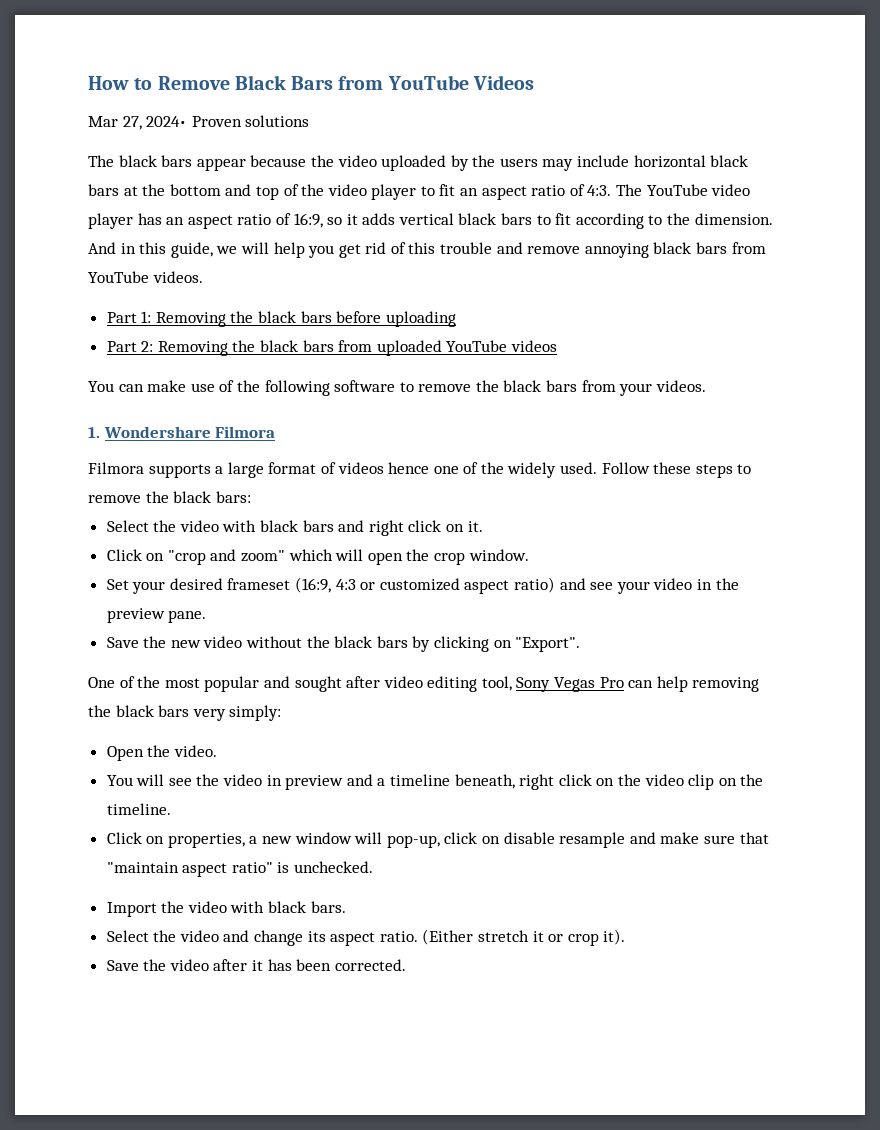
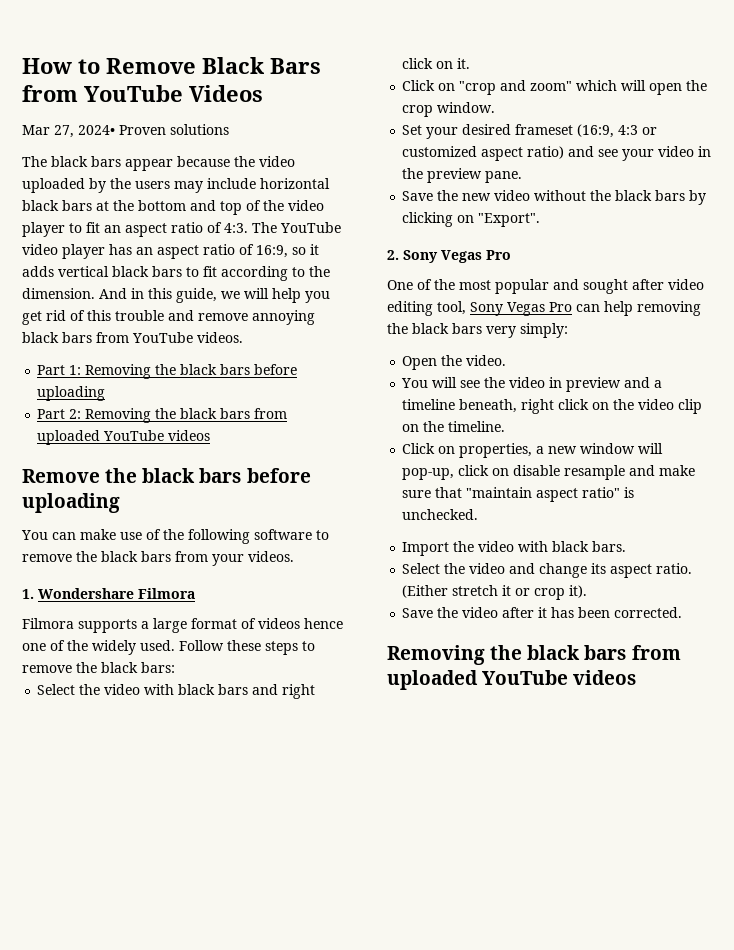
+ Remove the black bars before uploading
+ 2. Sony Vegas Pro
  Save the video after it has been corrected.
+ Removing the black bars from uploaded YouTube videos

